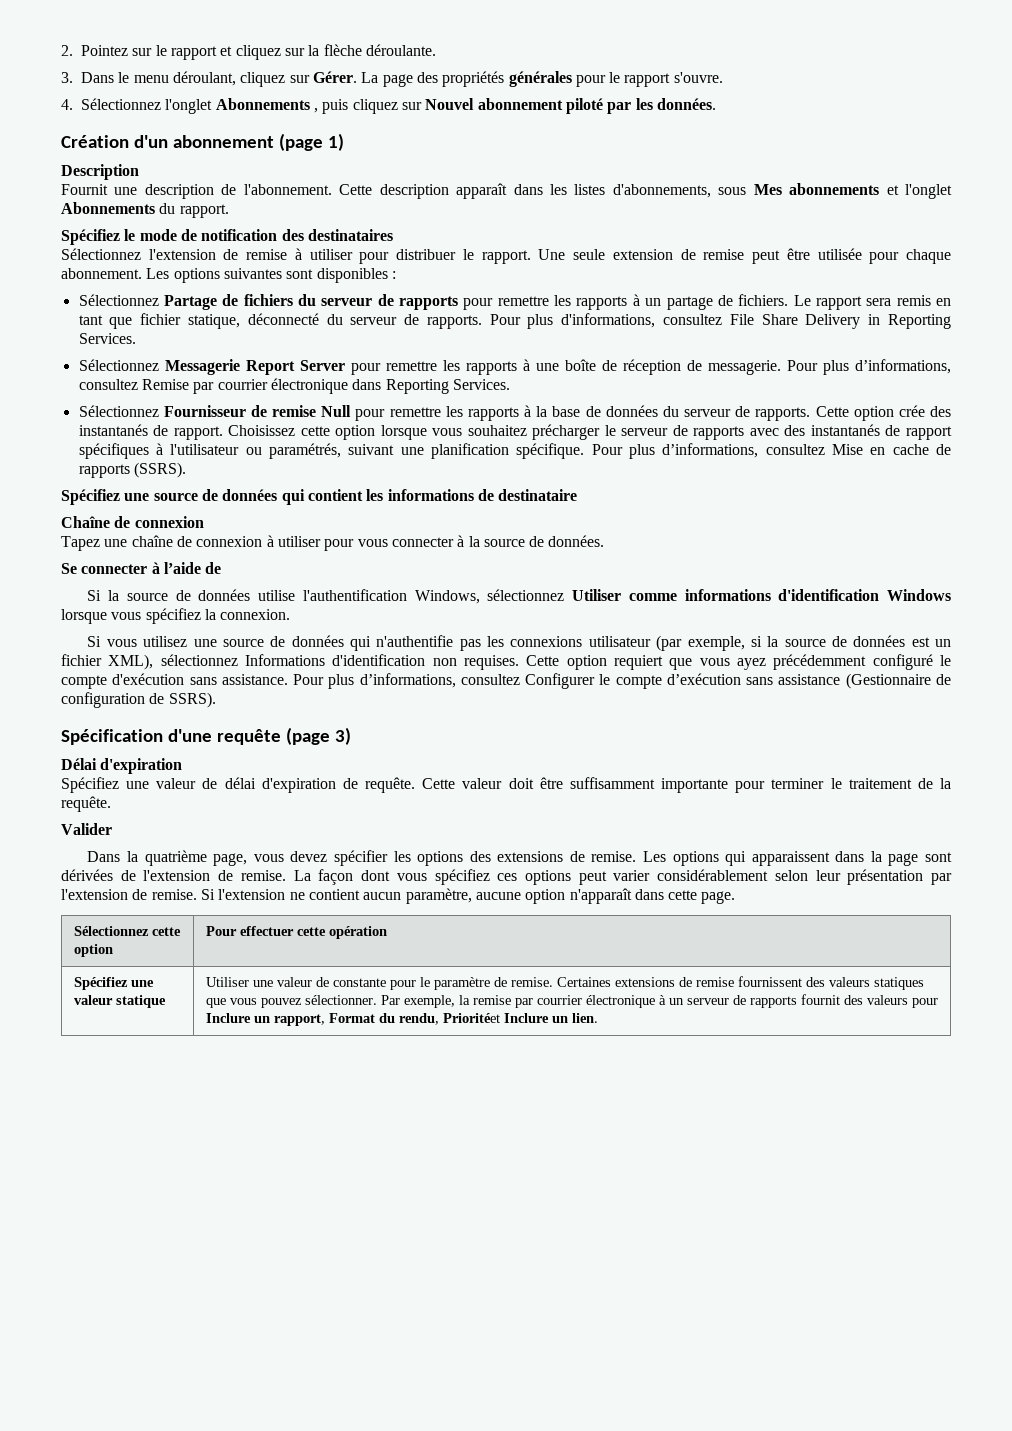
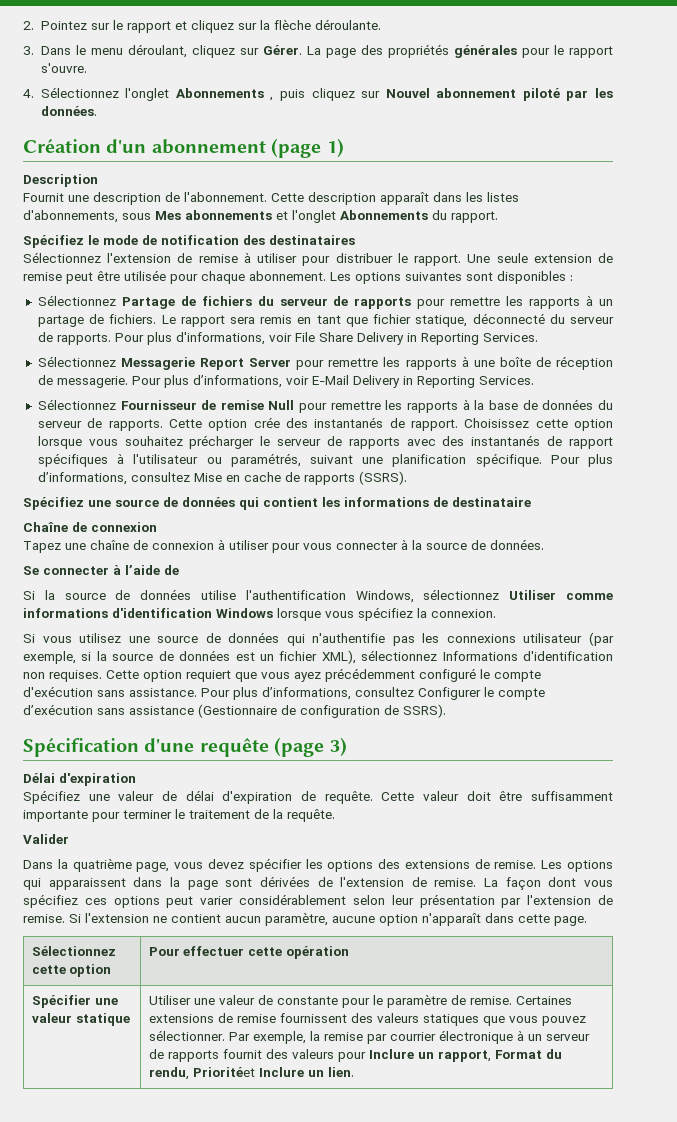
- Pour plus d'informations, consultez File Share Delivery in Reporting Services.
+ Pour plus d'informations, voir File Share Delivery in Reporting Services.
- Pour plus d’informations, consultez Remise par courrier électronique dans Reporting Services.
+ Pour plus d’informations, voir E-Mail Delivery in Reporting Services.
- Spécifiez une valeur statique
+ Spécifier une valeur statique

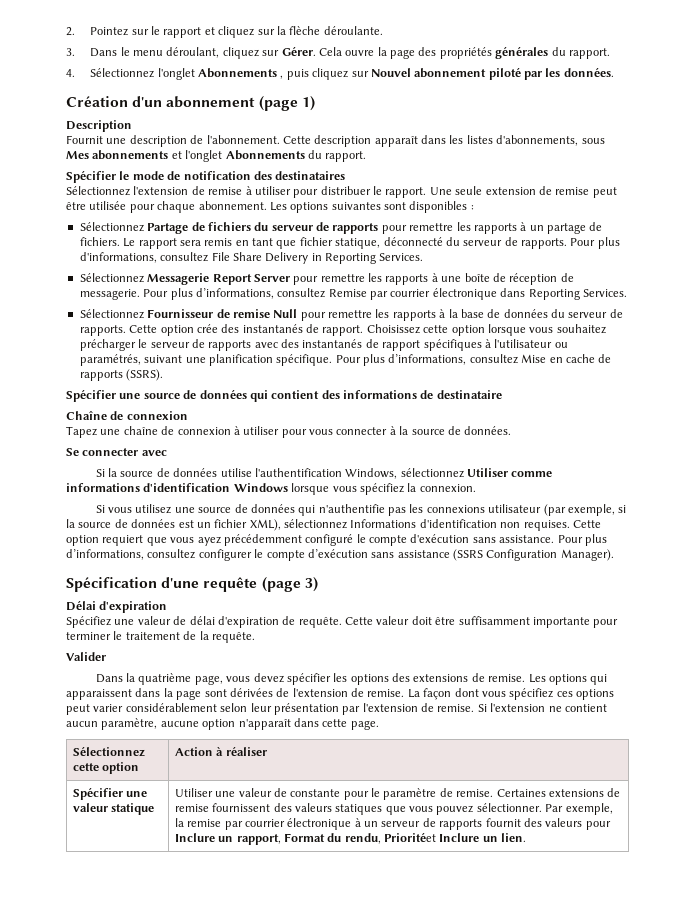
- La page des propriétés générales pour le rapport s'ouvre.
+ Cela ouvre la page des propriétés générales du rapport.
- Spécifiez le mode de notification des destinataires
+ Spécifier le mode de notification des destinataires
- Pour plus d'informations, voir File Share Delivery in Reporting Services.
+ Pour plus d'informations, consultez File Share Delivery in Reporting Services.
- Pour plus d’informations, voir E-Mail Delivery in Reporting Services.
+ Pour plus d’informations, consultez Remise par courrier électronique dans Reporting Services.
- Spécifiez une source de données qui contient les informations de destinataire
+ Spécifier une source de données qui contient des informations de destinataire
- Se connecter à l’aide de
+ Se connecter avec
- Pour plus d’informations, consultez Configurer le compte d’exécution sans assistance (Gestionnaire de configuration de SSRS).
+ Pour plus d’informations, consultez configurer le compte d’exécution sans assistance (SSRS Configuration Manager).
- Sélectionnez cette option | Pour effectuer cette opération
+ Sélectionnez cette option | Action à réaliser

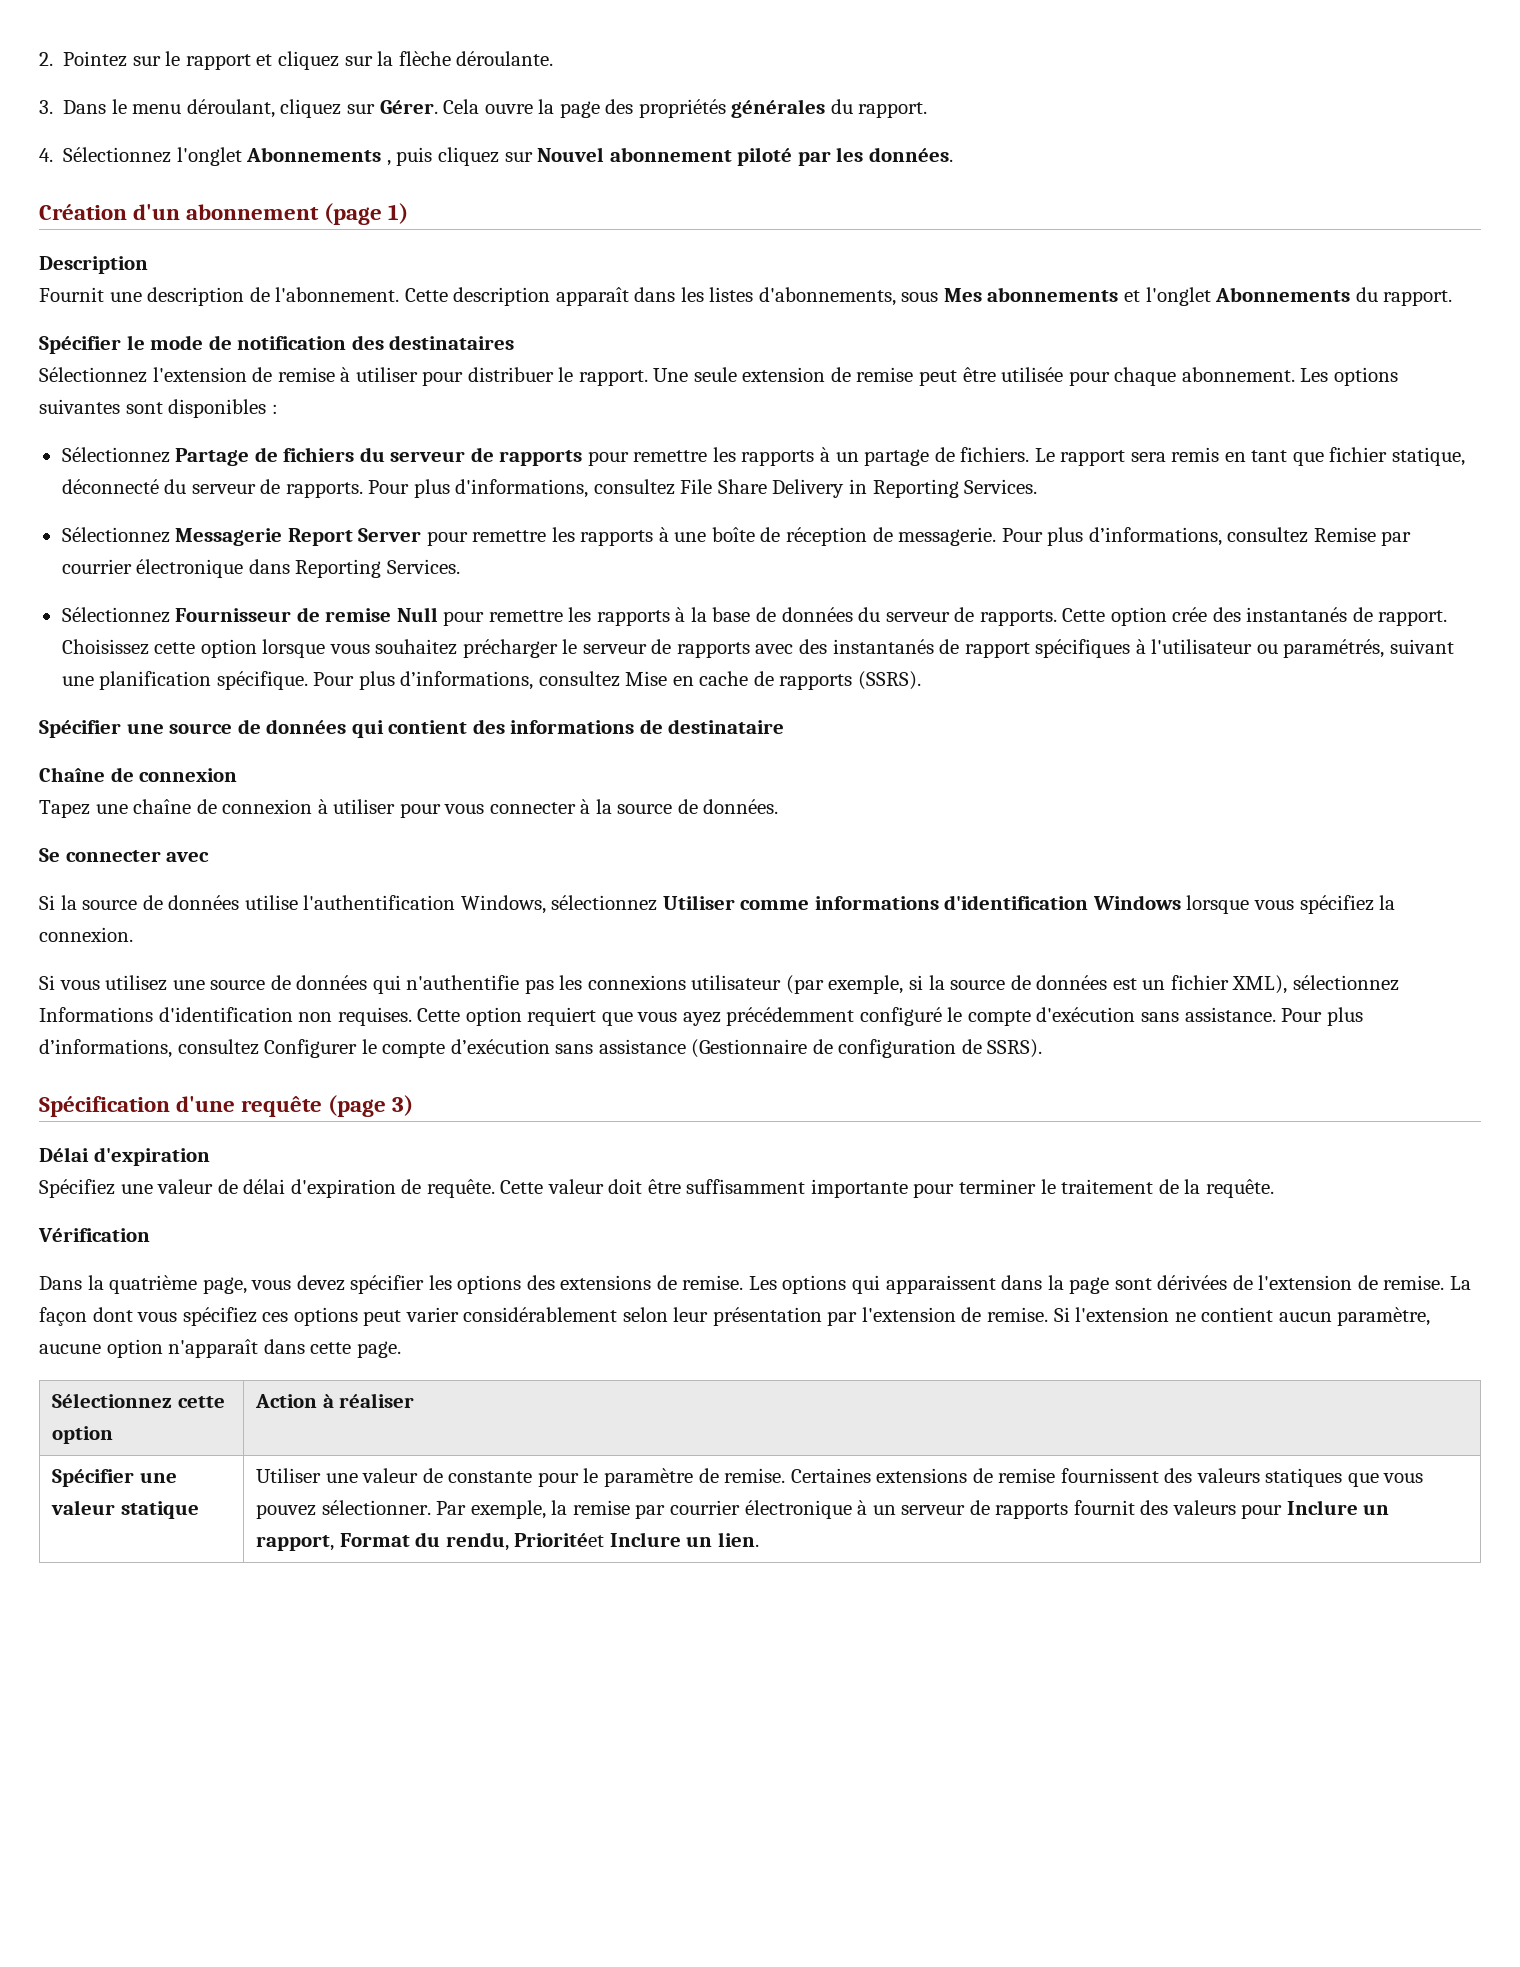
- Pour plus d’informations, consultez configurer le compte d’exécution sans assistance (SSRS Configuration Manager).
+ Pour plus d’informations, consultez Configurer le compte d’exécution sans assistance (Gestionnaire de configuration de SSRS).
- Valider
+ Vérification

